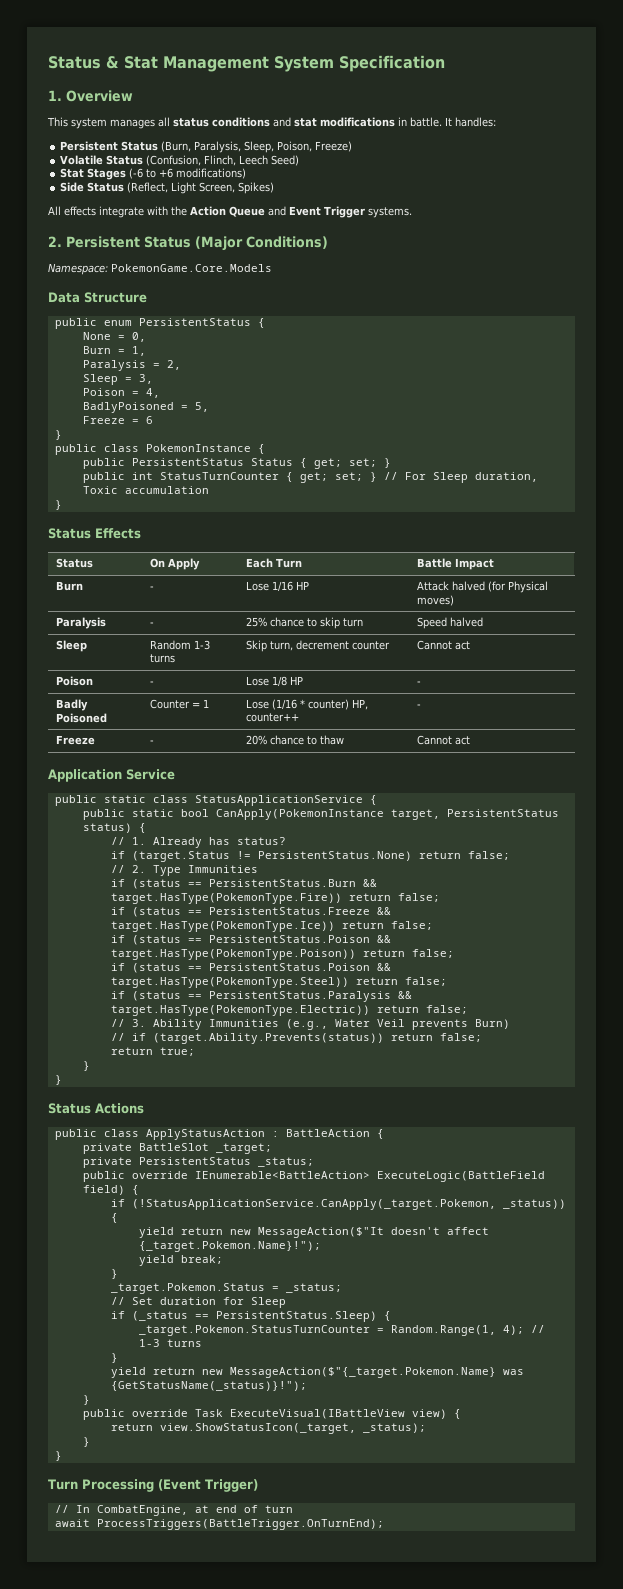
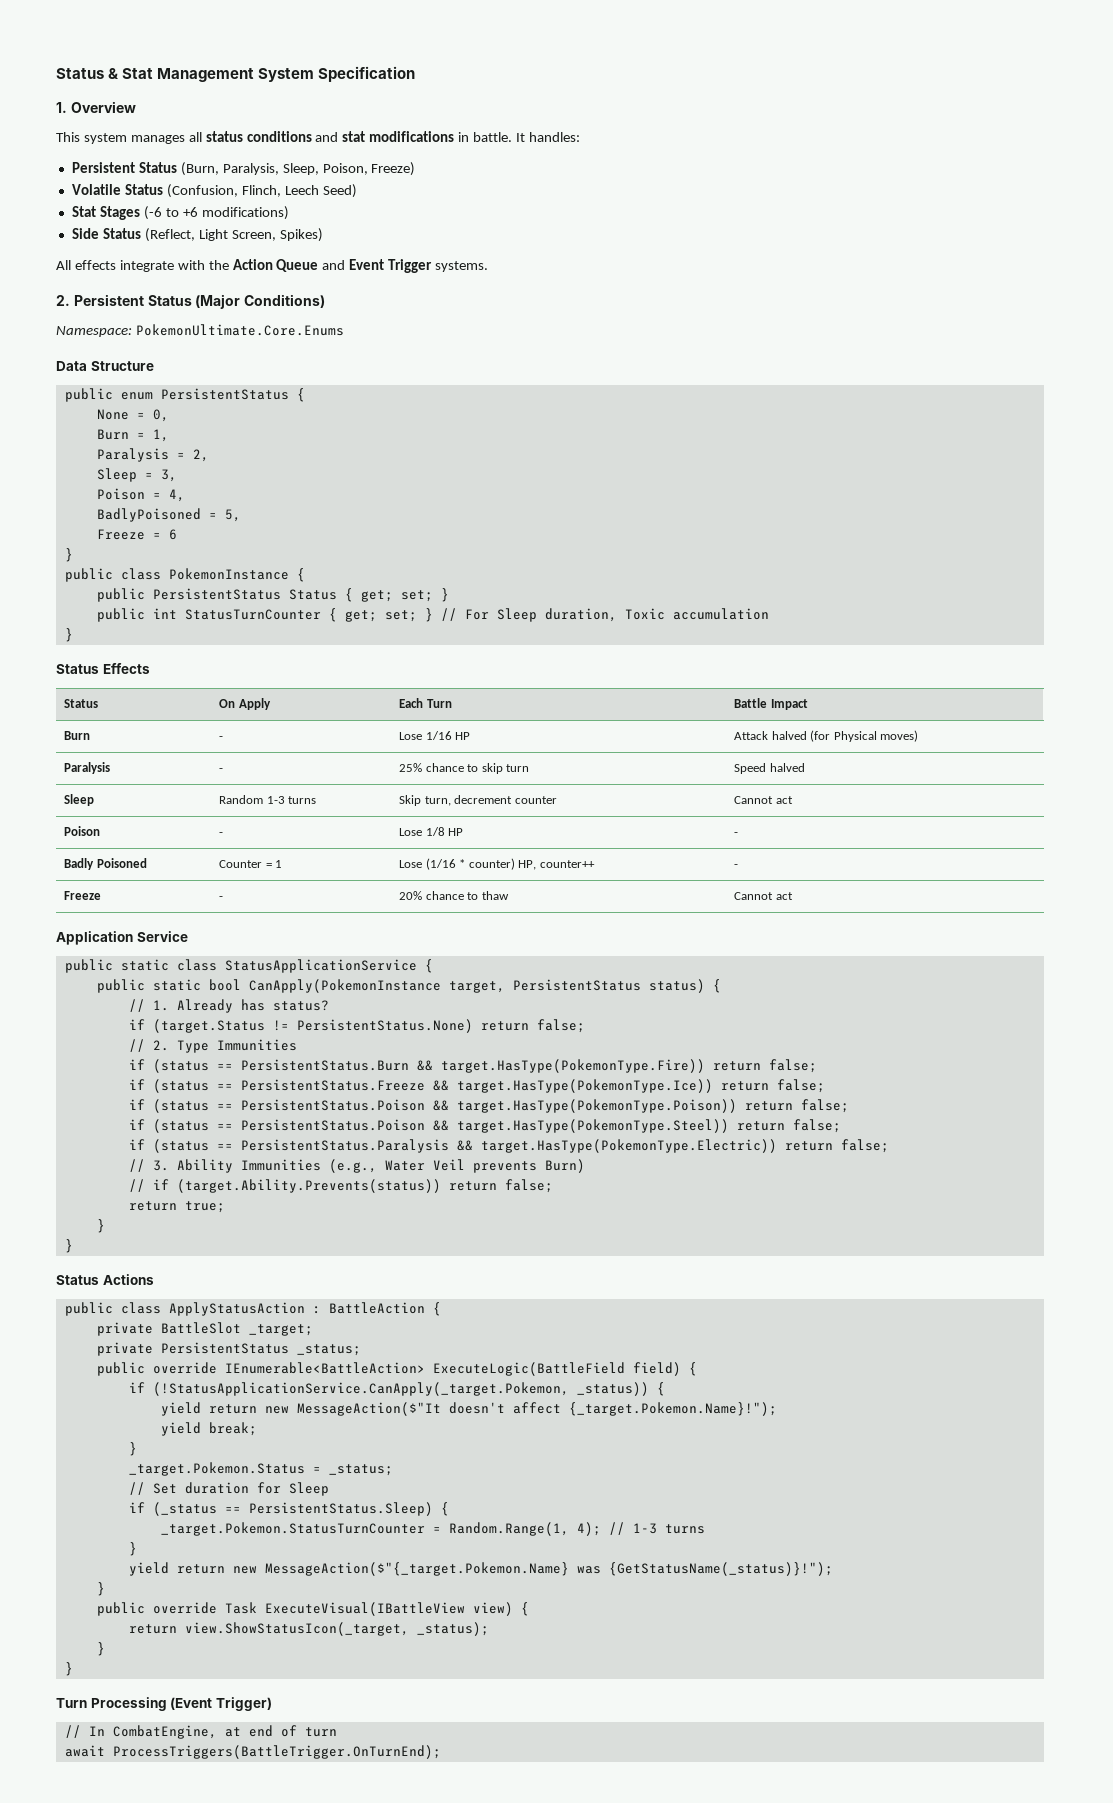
- Namespace: PokemonGame.Core.Models
+ Namespace: PokemonUltimate.Core.Enums

